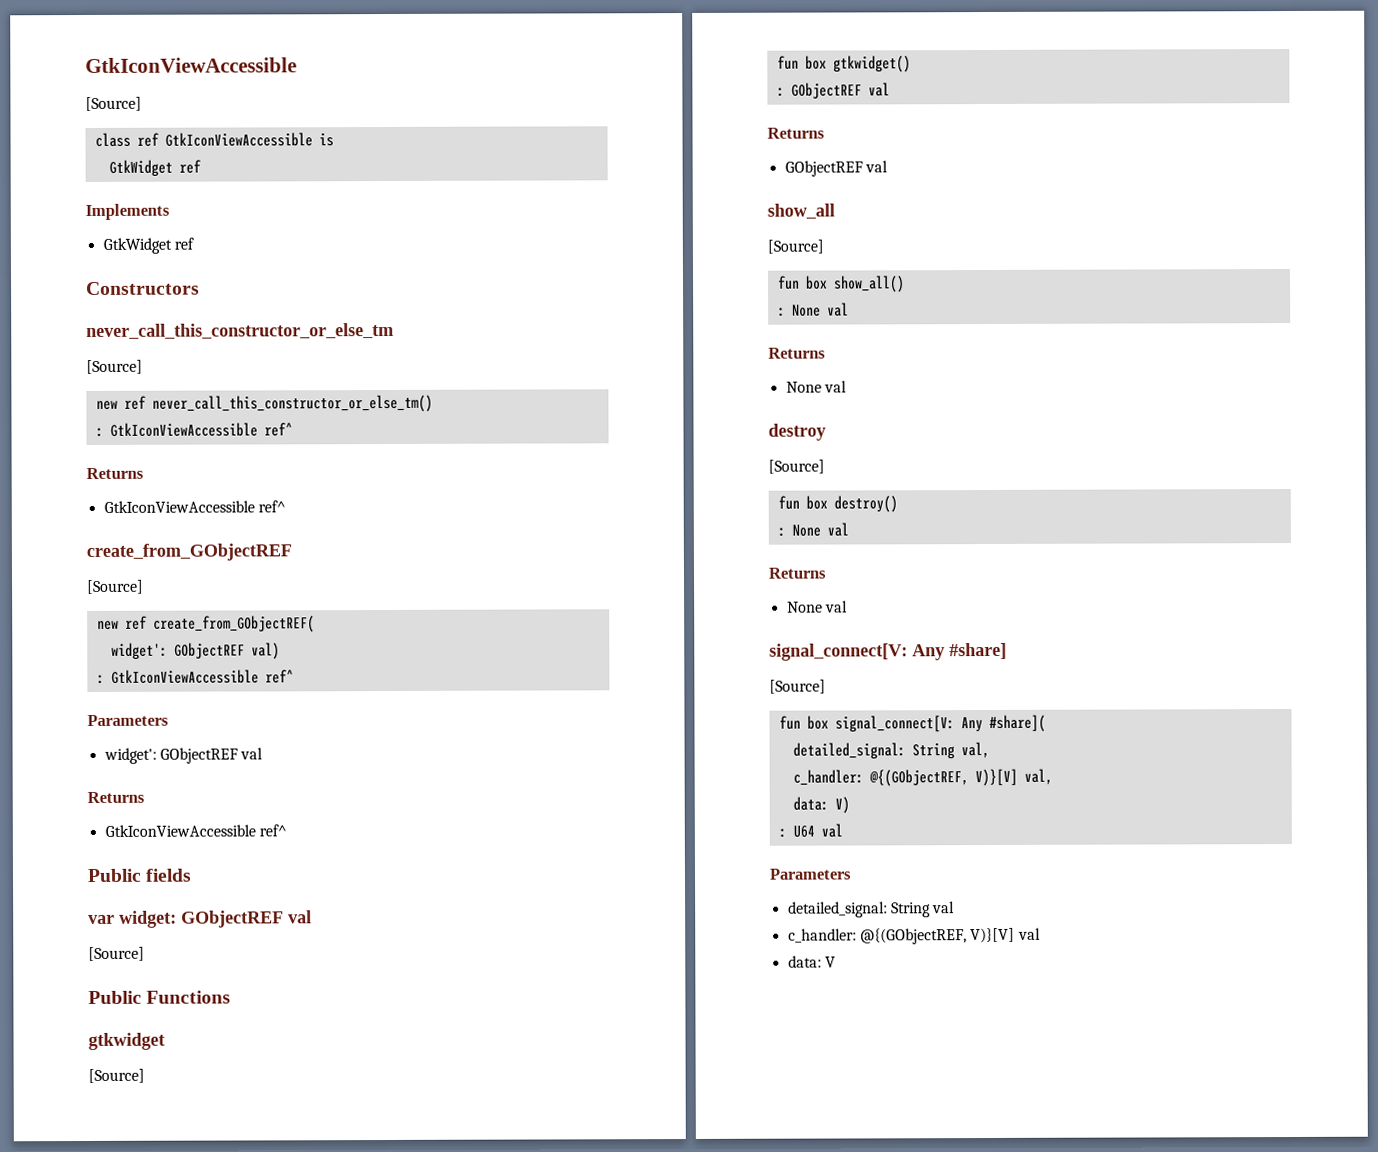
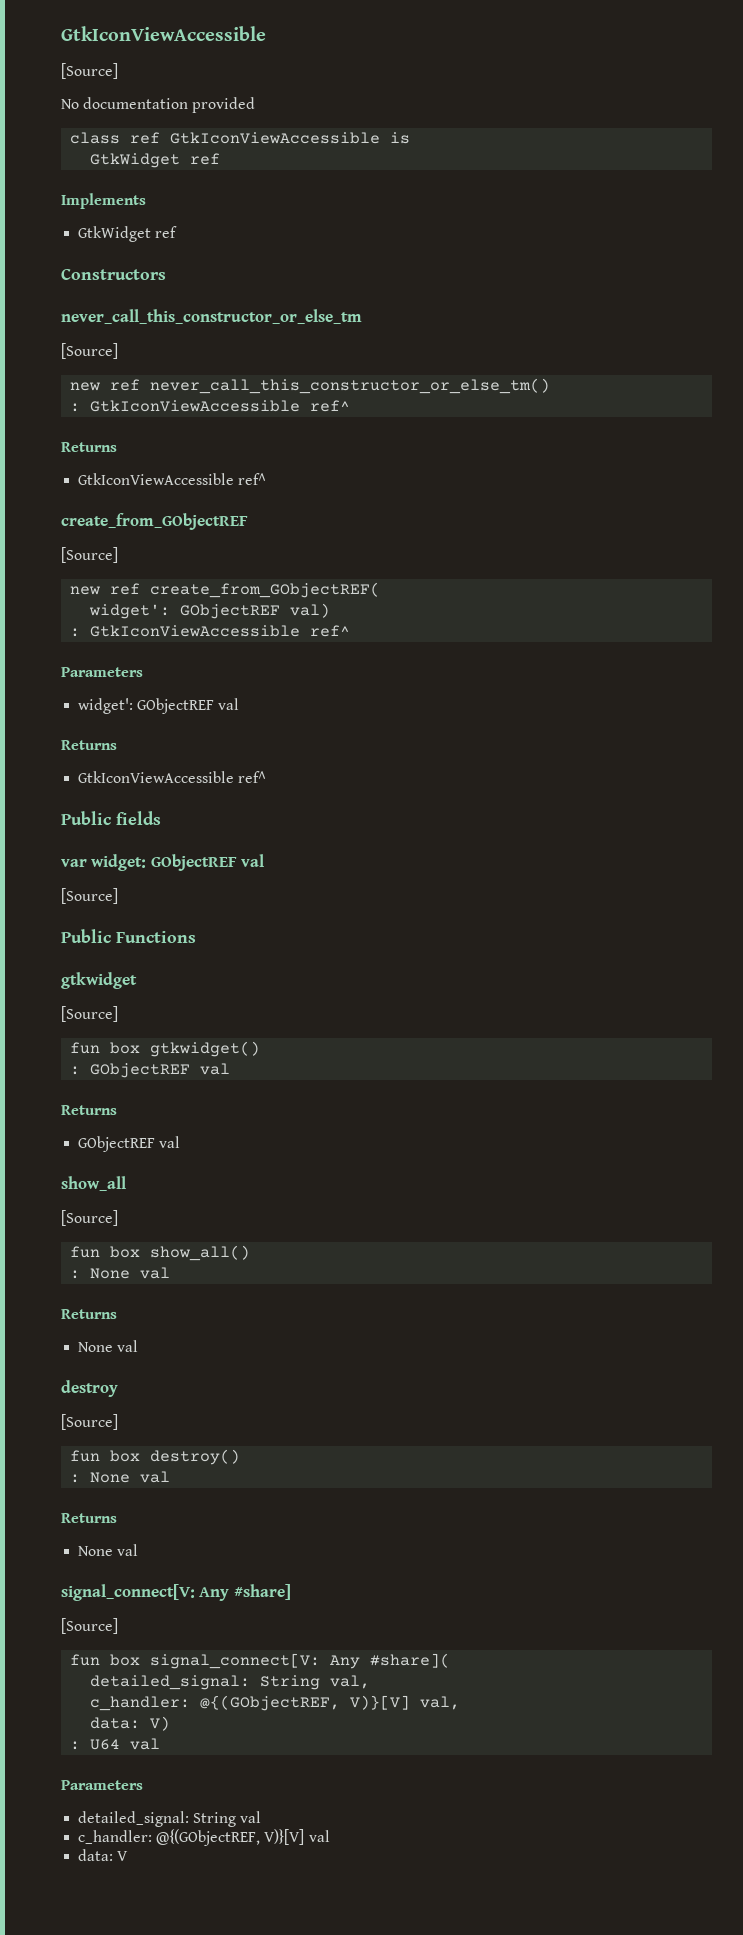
+ No documentation provided

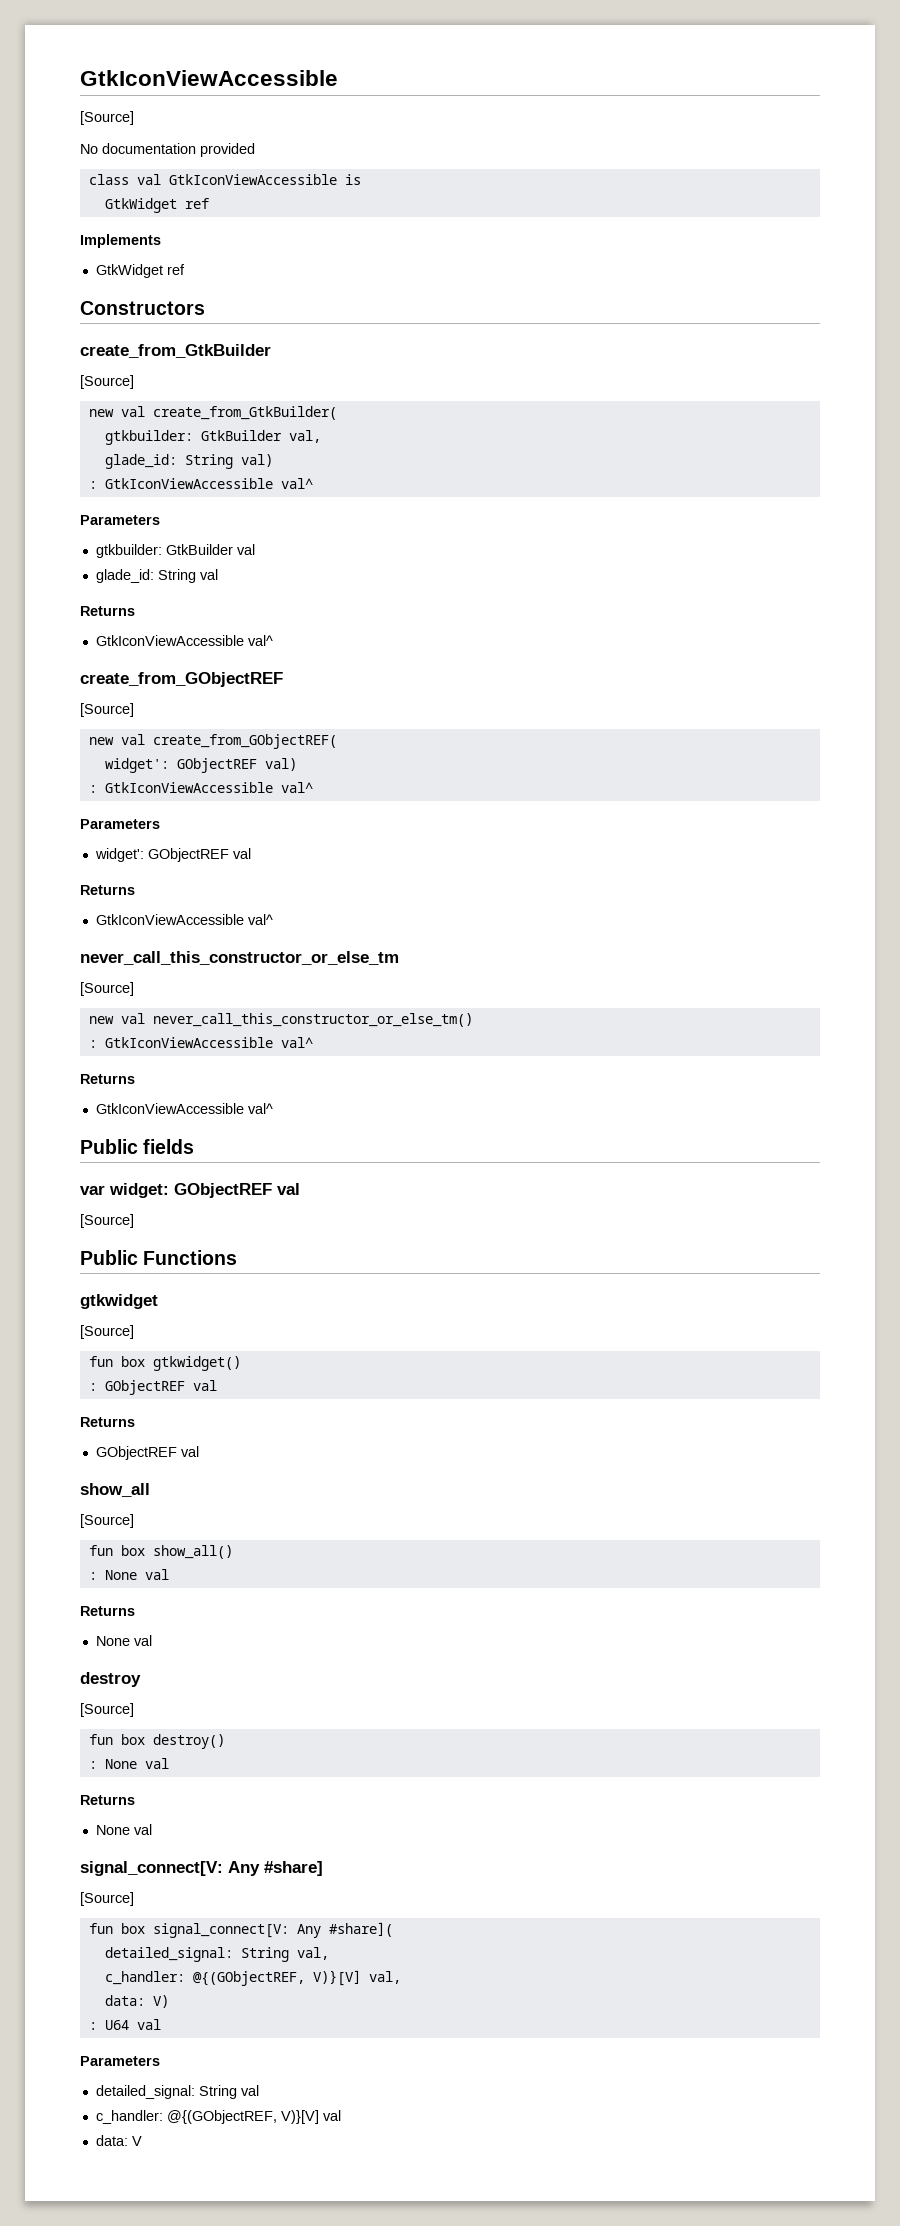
- class ref GtkIconViewAccessible is
+ class val GtkIconViewAccessible is
- never_call_this_constructor_or_else_tm
+ create_from_GtkBuilder
  [Source]
- new ref never_call_this_constructor_or_else_tm()
- : GtkIconViewAccessible ref^
+ new val create_from_GtkBuilder(
+ gtkbuilder: GtkBuilder val,
+ glade_id: String val)
+ : GtkIconViewAccessible val^
+ Parameters
+ gtkbuilder: GtkBuilder val
+ glade_id: String val
  Returns
- GtkIconViewAccessible ref^
+ GtkIconViewAccessible val^
- new ref create_from_GObjectREF(
+ new val create_from_GObjectREF(
  widget': GObjectREF val)
- : GtkIconViewAccessible ref^
+ : GtkIconViewAccessible val^
  widget': GObjectREF val
  Returns
- GtkIconViewAccessible ref^
+ GtkIconViewAccessible val^
+ never_call_this_constructor_or_else_tm
+ [Source]
+ new val never_call_this_constructor_or_else_tm()
+ : GtkIconViewAccessible val^
+ Returns
+ GtkIconViewAccessible val^

